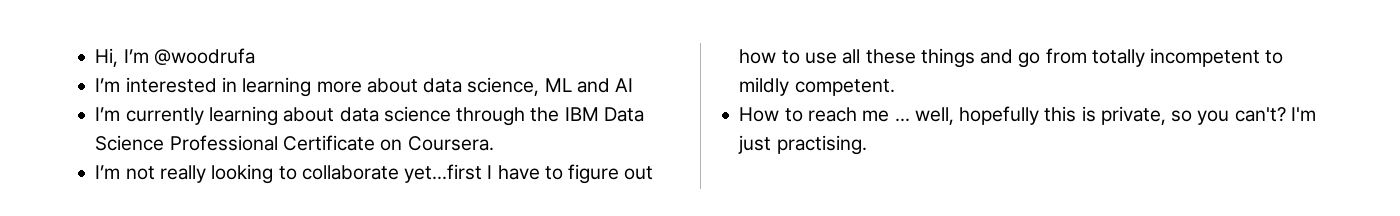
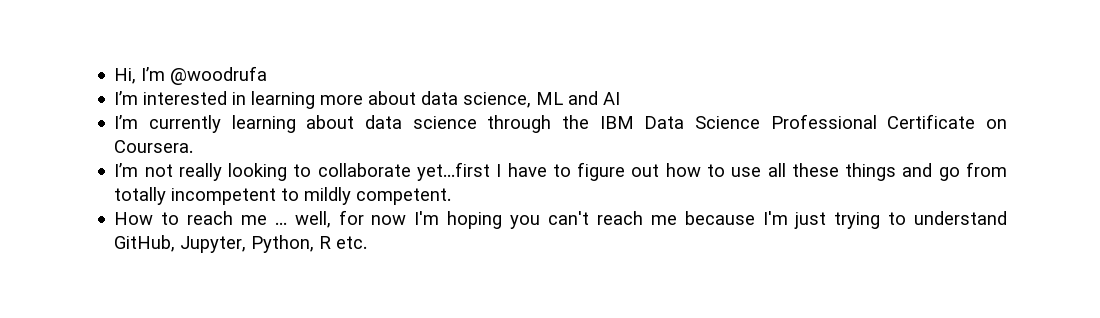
- How to reach me ... well, hopefully this is private, so you can't? I'm just practising.
+ How to reach me ... well, for now I'm hoping you can't reach me because I'm just trying to understand GitHub, Jupyter, Python, R etc.

